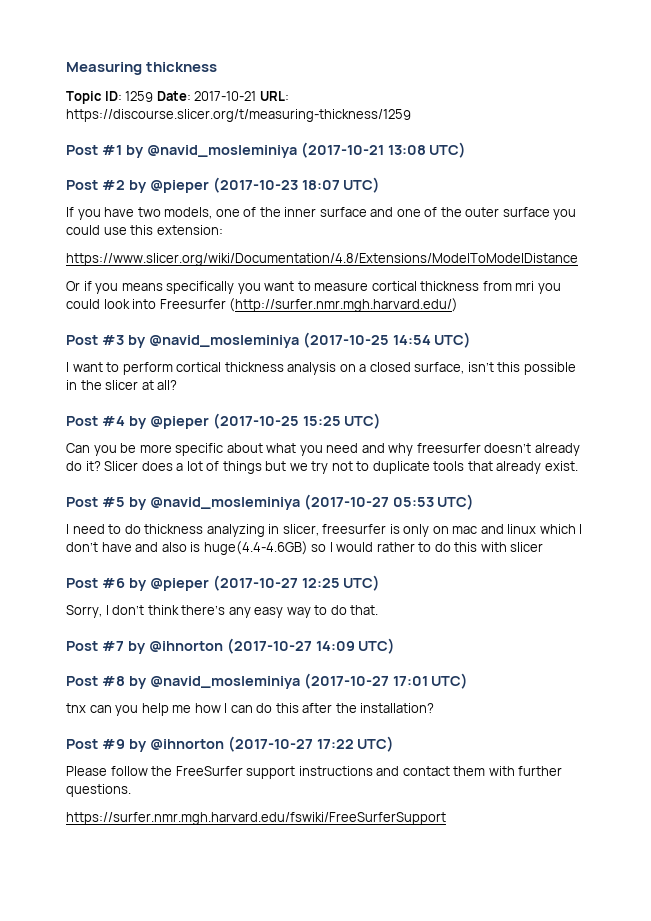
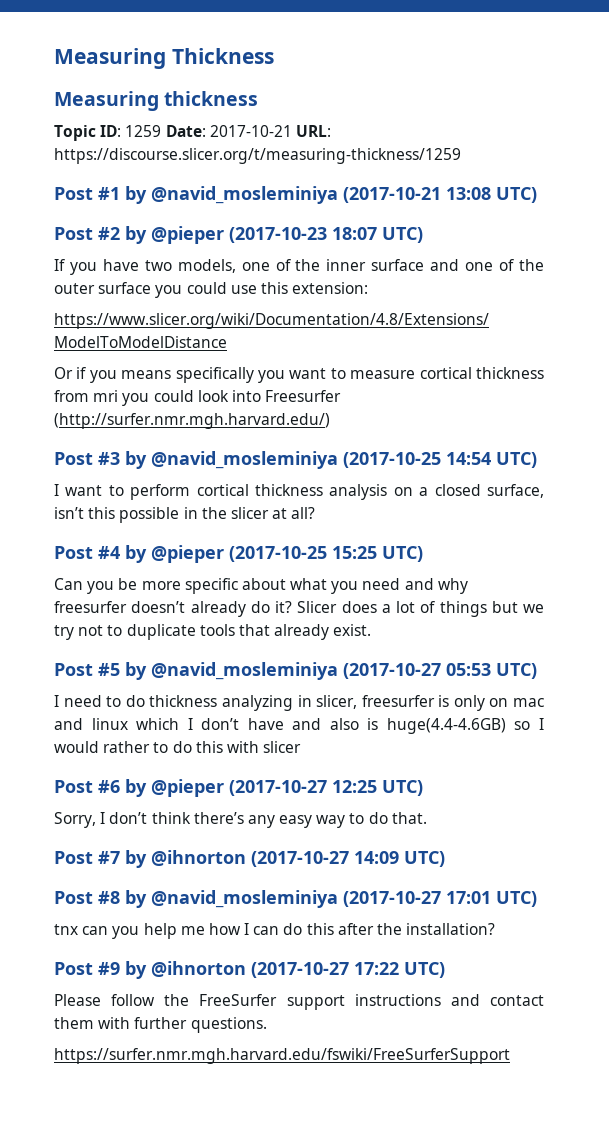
+ Measuring Thickness

